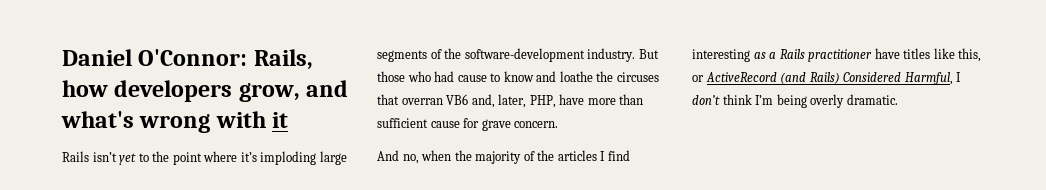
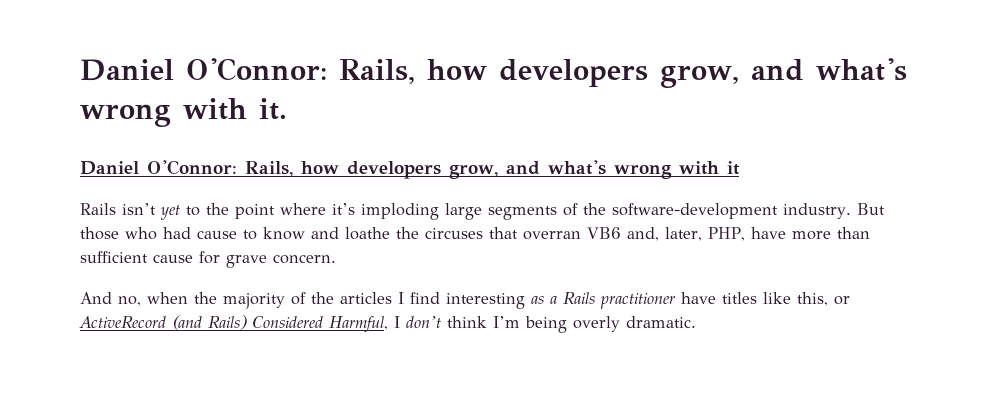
+ Daniel O'Connor: Rails, how developers grow, and what's wrong with it.

